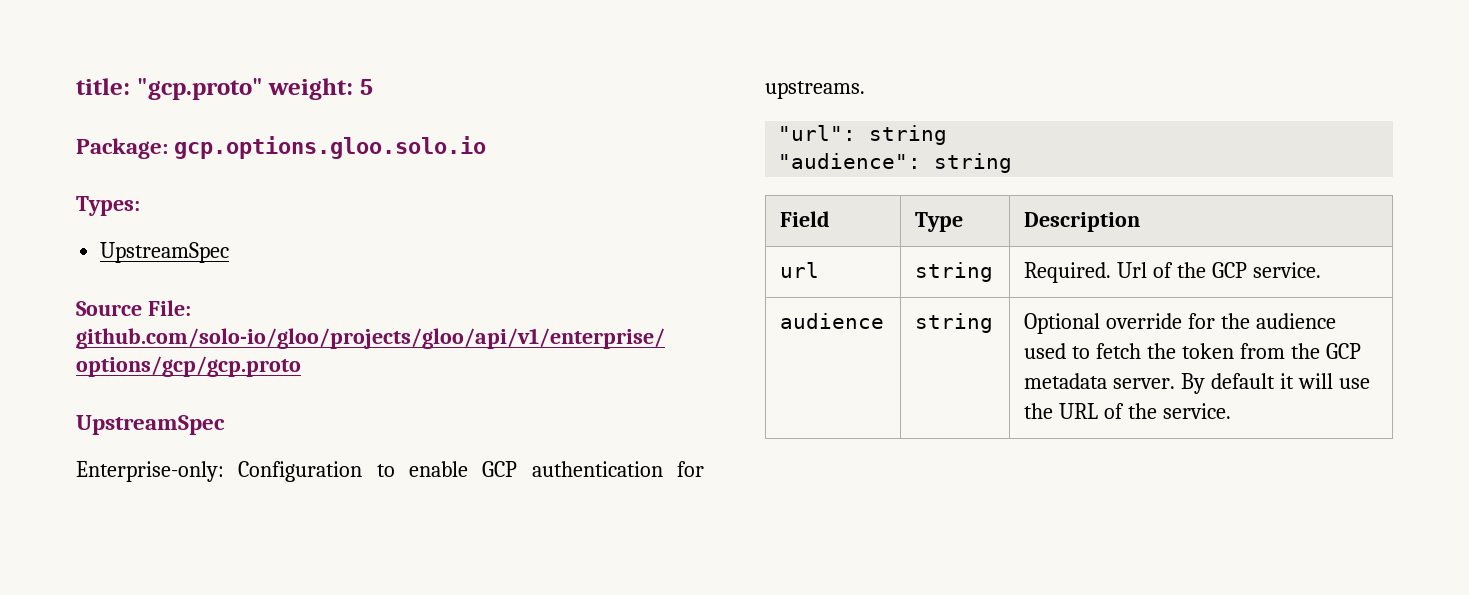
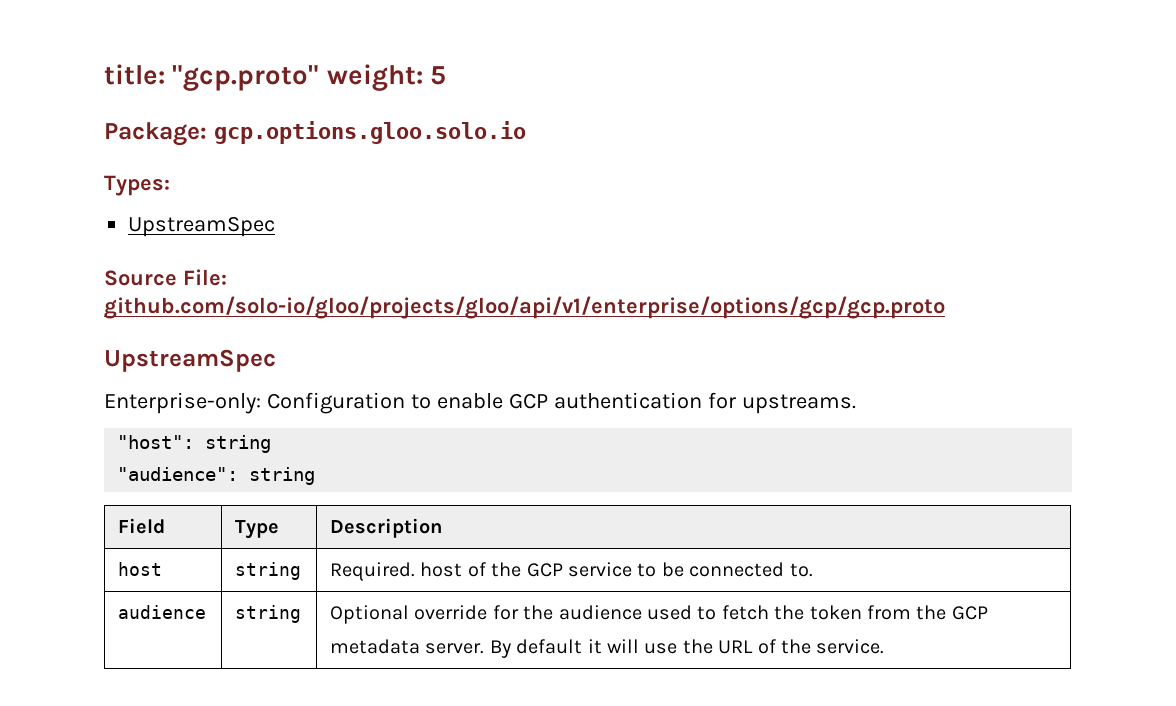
- "url": string
+ "host": string
- url | string | Required. Url of the GCP service.
+ host | string | Required. host of the GCP service to be connected to.

